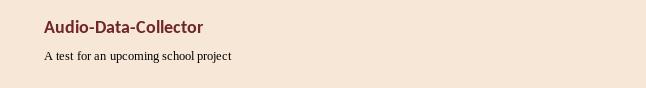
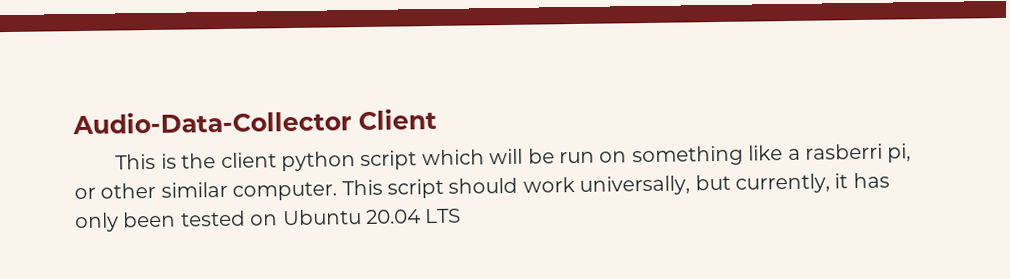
- Audio-Data-Collector
- A test for an upcoming school project
+ Audio-Data-Collector Client
+ This is the client python script which will be run on something like a rasberri pi, or other similar computer. This script should work universally, but currently, it has only been tested on Ubuntu 20.04 LTS

